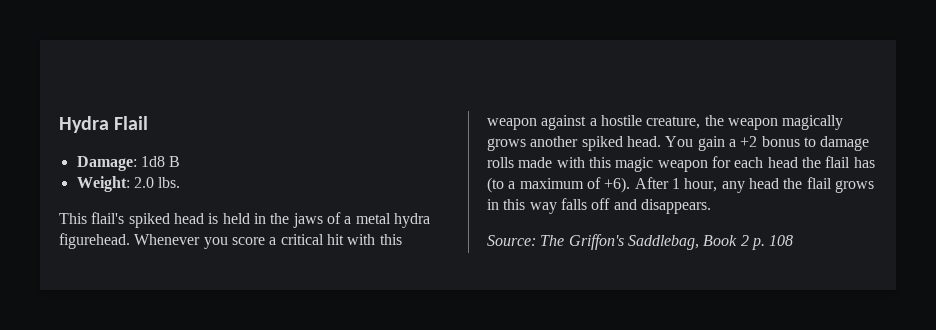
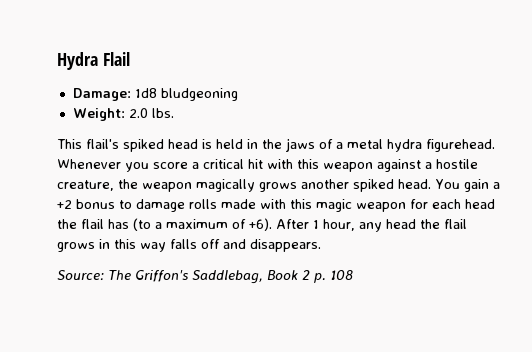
- Damage: 1d8 B
+ Damage: 1d8 bludgeoning

